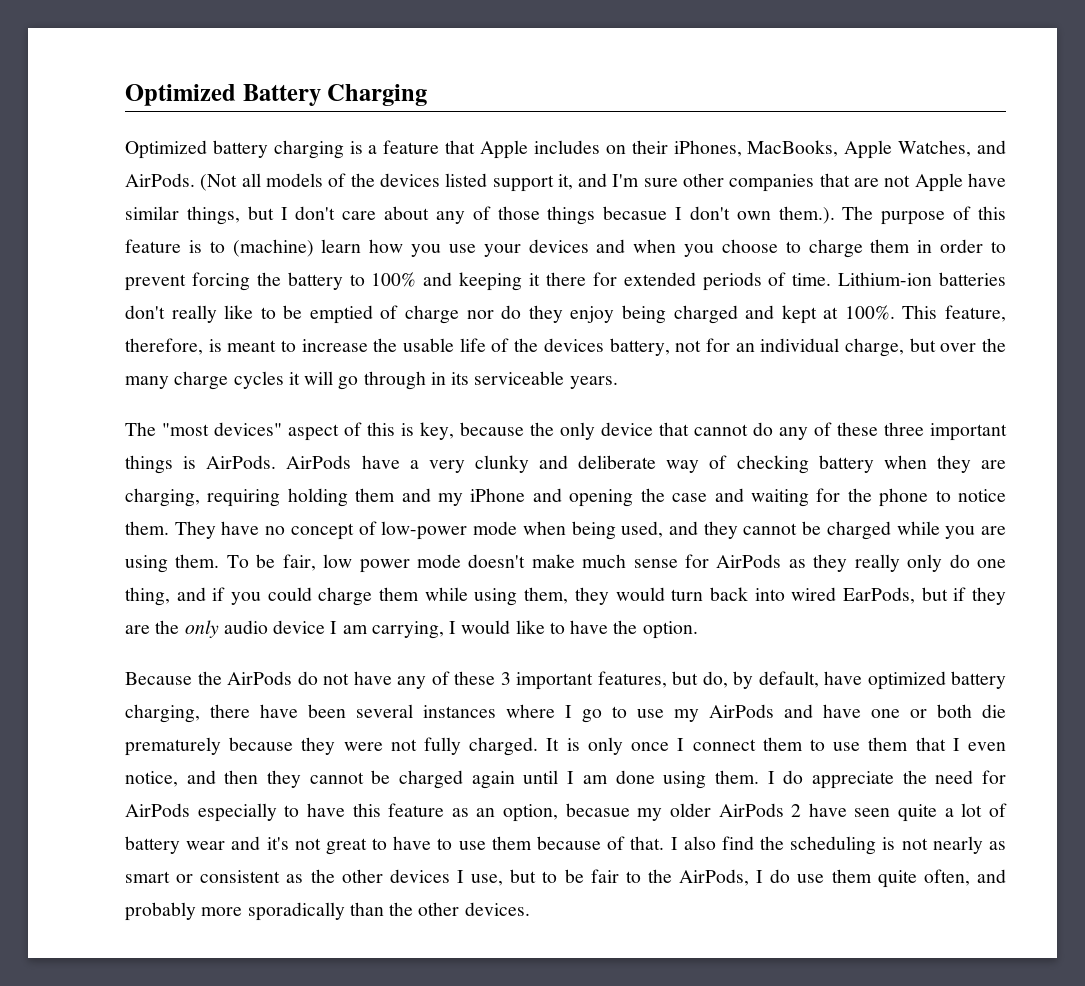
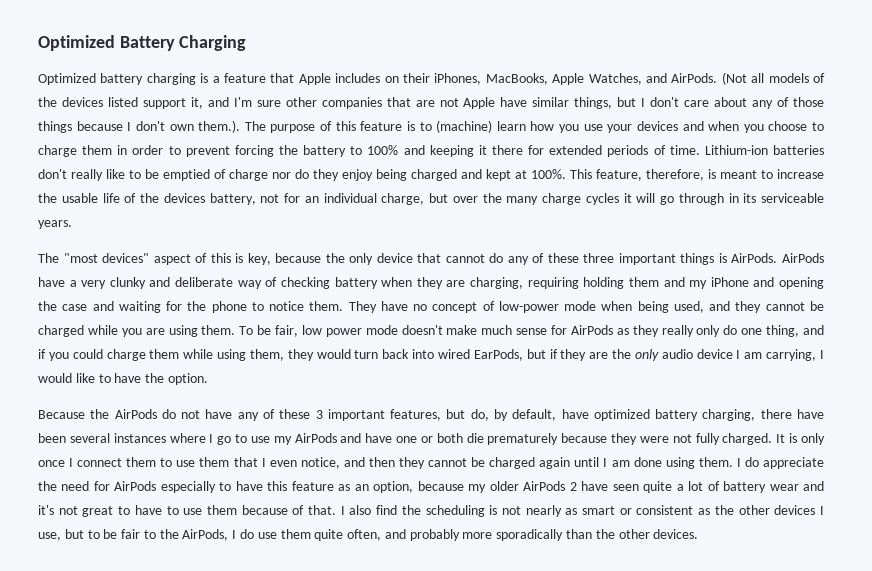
- (Not all models of the devices listed support it, and I'm sure other companies that are not Apple have similar things, but I don't care about any of those things becasue I don't own them.). The purpose of this feature is to (machine) learn how you use your devices and when you choose to charge them in order to prevent forcing the battery to 100% and keeping it there for extended periods of time.
+ (Not all models of the devices listed support it, and I'm sure other companies that are not Apple have similar things, but I don't care about any of those things because I don't own them.). The purpose of this feature is to (machine) learn how you use your devices and when you choose to charge them in order to prevent forcing the battery to 100% and keeping it there for extended periods of time.
- I do appreciate the need for AirPods especially to have this feature as an option, becasue my older AirPods 2 have seen quite a lot of battery wear and it's not great to have to use them because of that.
+ I do appreciate the need for AirPods especially to have this feature as an option, because my older AirPods 2 have seen quite a lot of battery wear and it's not great to have to use them because of that.

